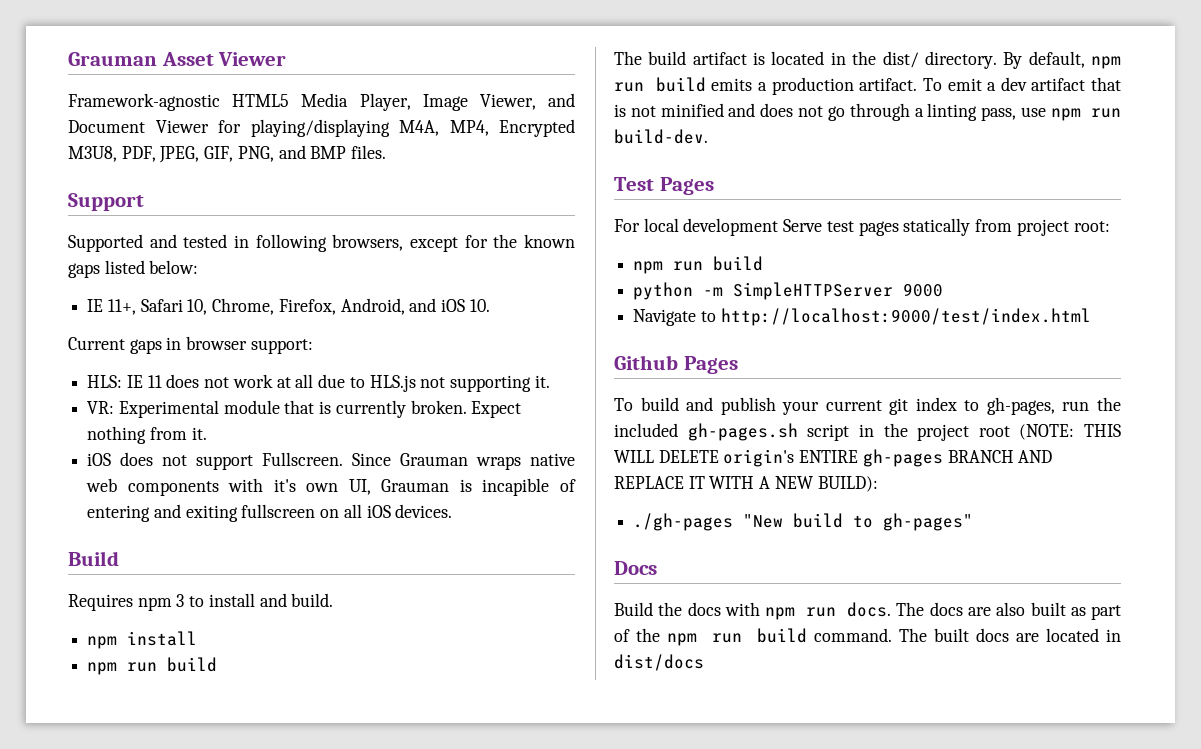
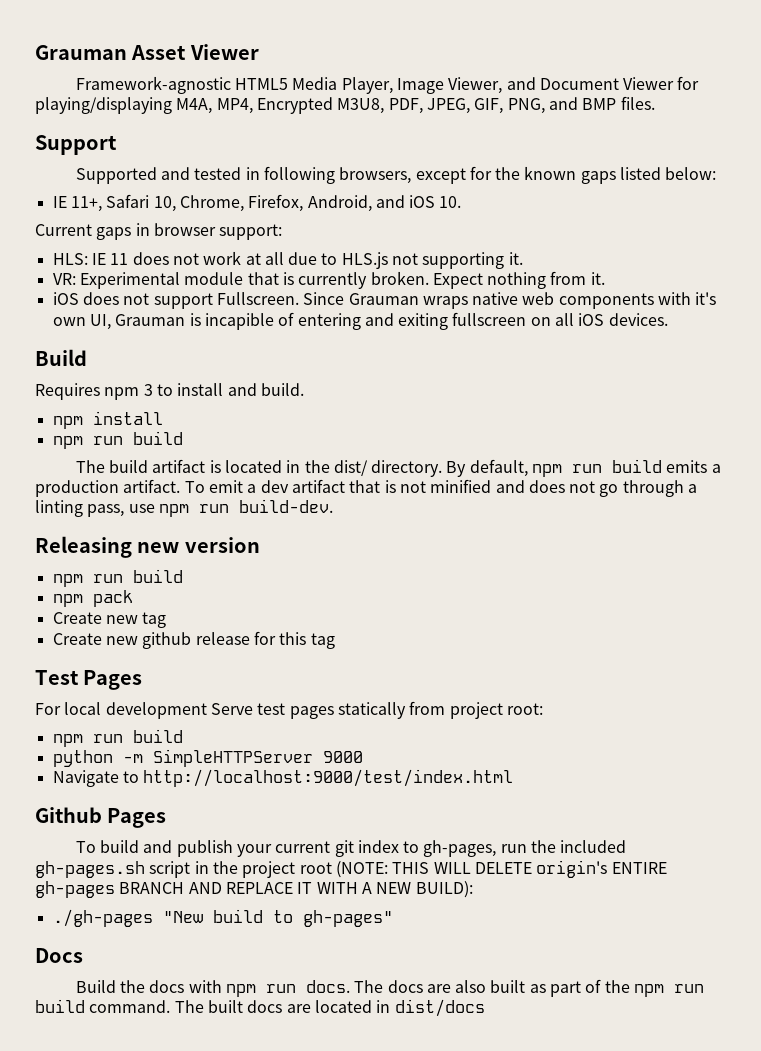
+ Releasing new version
+ npm run build
+ npm pack
+ Create new tag
+ Create new github release for this tag

